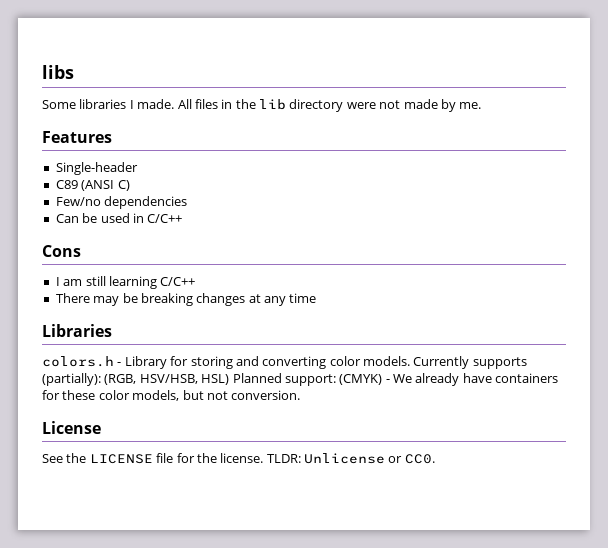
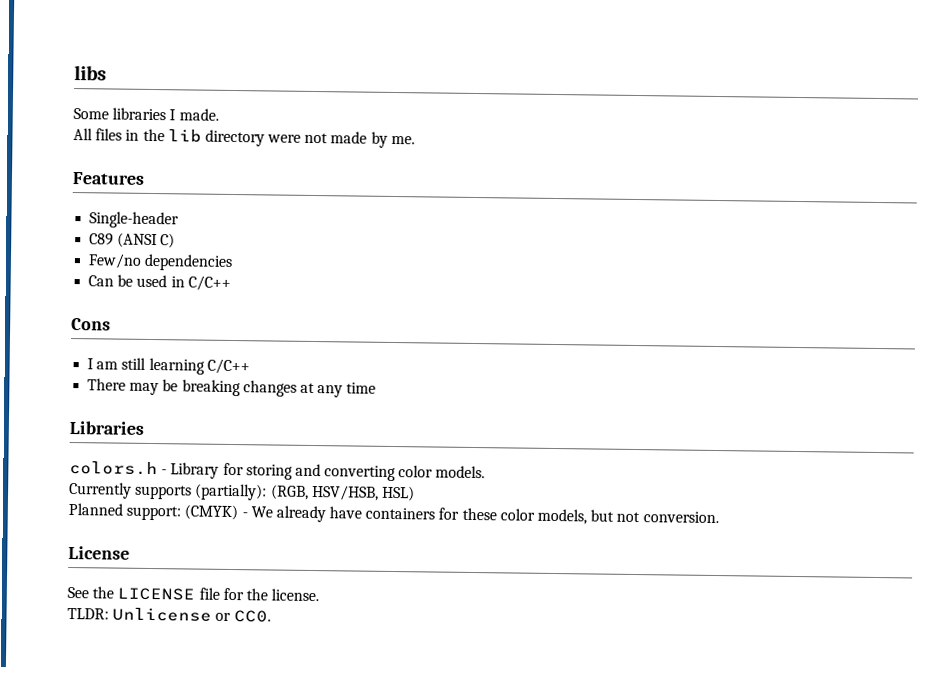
- Some libraries I made. All files in the lib directory were not made by me.
+ Some libraries I made.
+ All files in the lib directory were not made by me.
- colors.h - Library for storing and converting color models. Currently supports (partially): (RGB, HSV/HSB, HSL) Planned support: (CMYK) - We already have containers for these color models, but not conversion.
+ colors.h - Library for storing and converting color models.
+ Currently supports (partially): (RGB, HSV/HSB, HSL)
+ Planned support: (CMYK) - We already have containers for these color models, but not conversion.
- See the LICENSE file for the license. TLDR: Unlicense or CC0.
+ See the LICENSE file for the license.
+ TLDR: Unlicense or CC0.

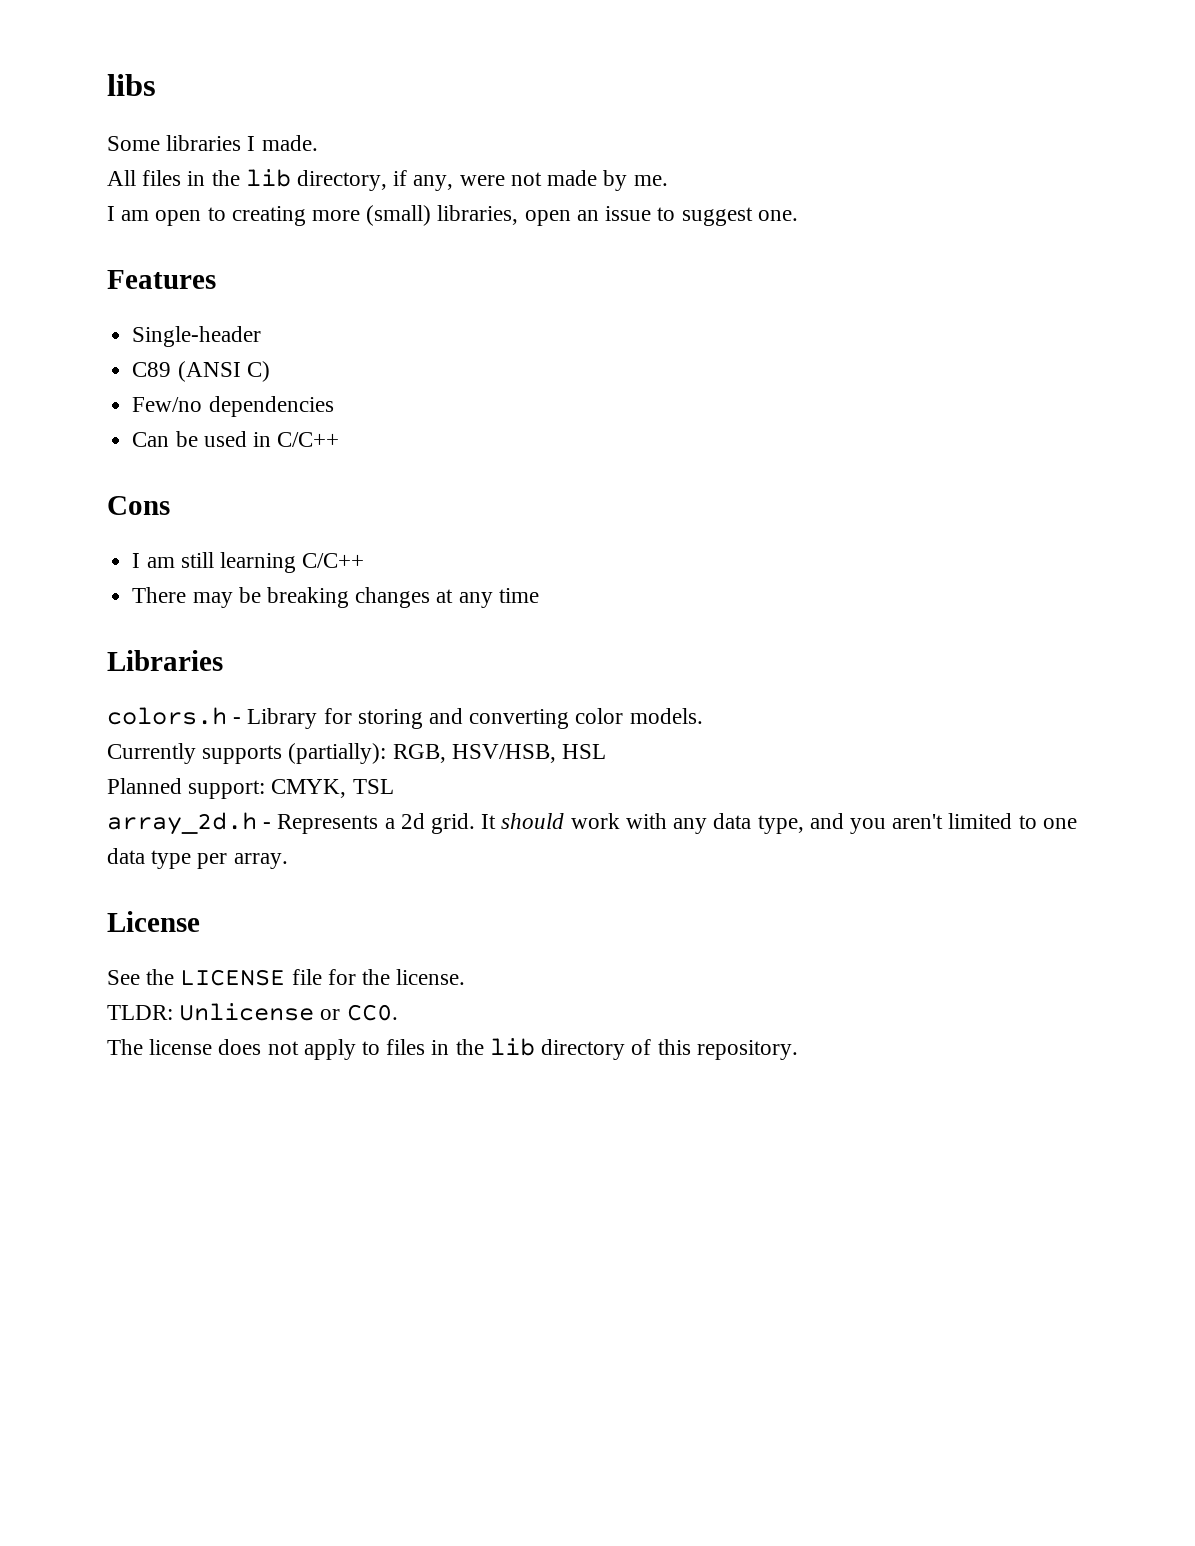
- All files in the lib directory were not made by me.
+ All files in the lib directory, if any, were not made by me.
+ I am open to creating more (small) libraries, open an issue to suggest one.
- Currently supports (partially): (RGB, HSV/HSB, HSL)
+ Currently supports (partially): RGB, HSV/HSB, HSL
- Planned support: (CMYK) - We already have containers for these color models, but not conversion.
+ Planned support: CMYK, TSL
+ array_2d.h - Represents a 2d grid. It should work with any data type, and you aren't limited to one data type per array.
+ The license does not apply to files in the lib directory of this repository.

